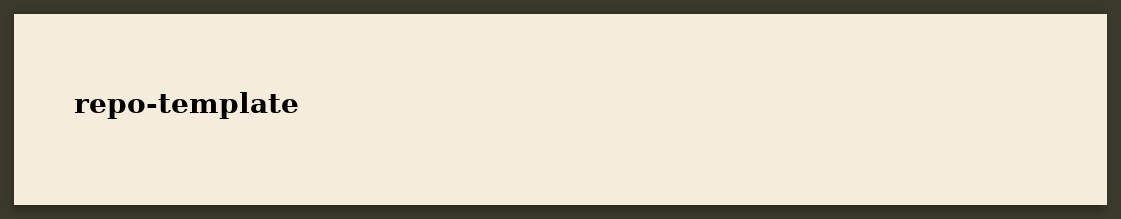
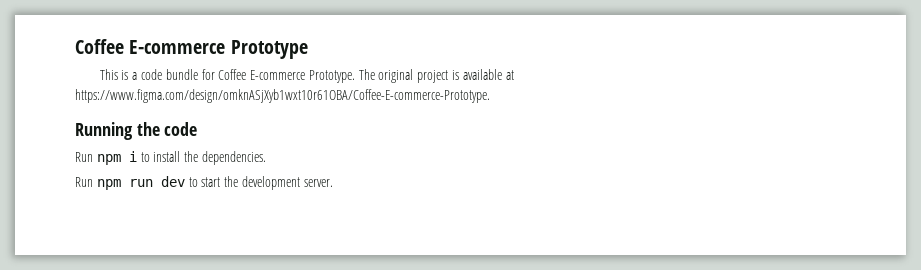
- repo-template
+ Coffee E-commerce Prototype
+ This is a code bundle for Coffee E-commerce Prototype. The original project is available at https://www.figma.com/design/omknASjXyb1wxt10r61OBA/Coffee-E-commerce-Prototype.
+ Running the code
+ Run npm i to install the dependencies.
+ Run npm run dev to start the development server.

